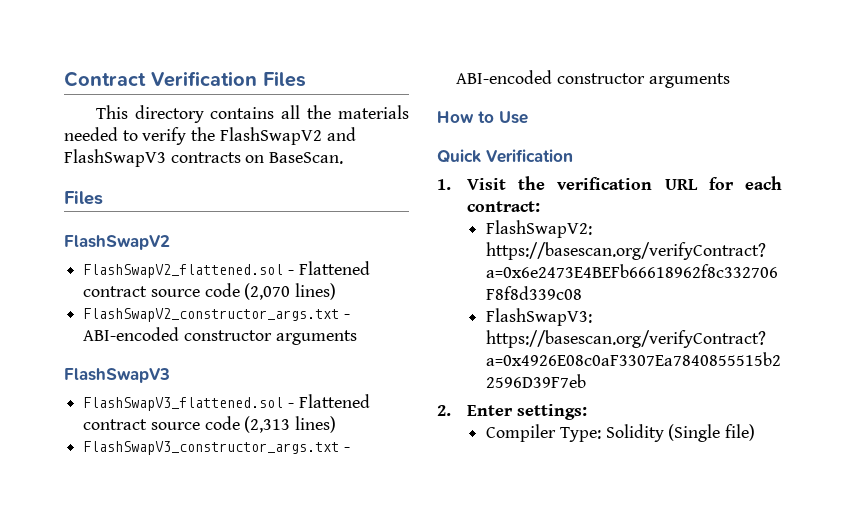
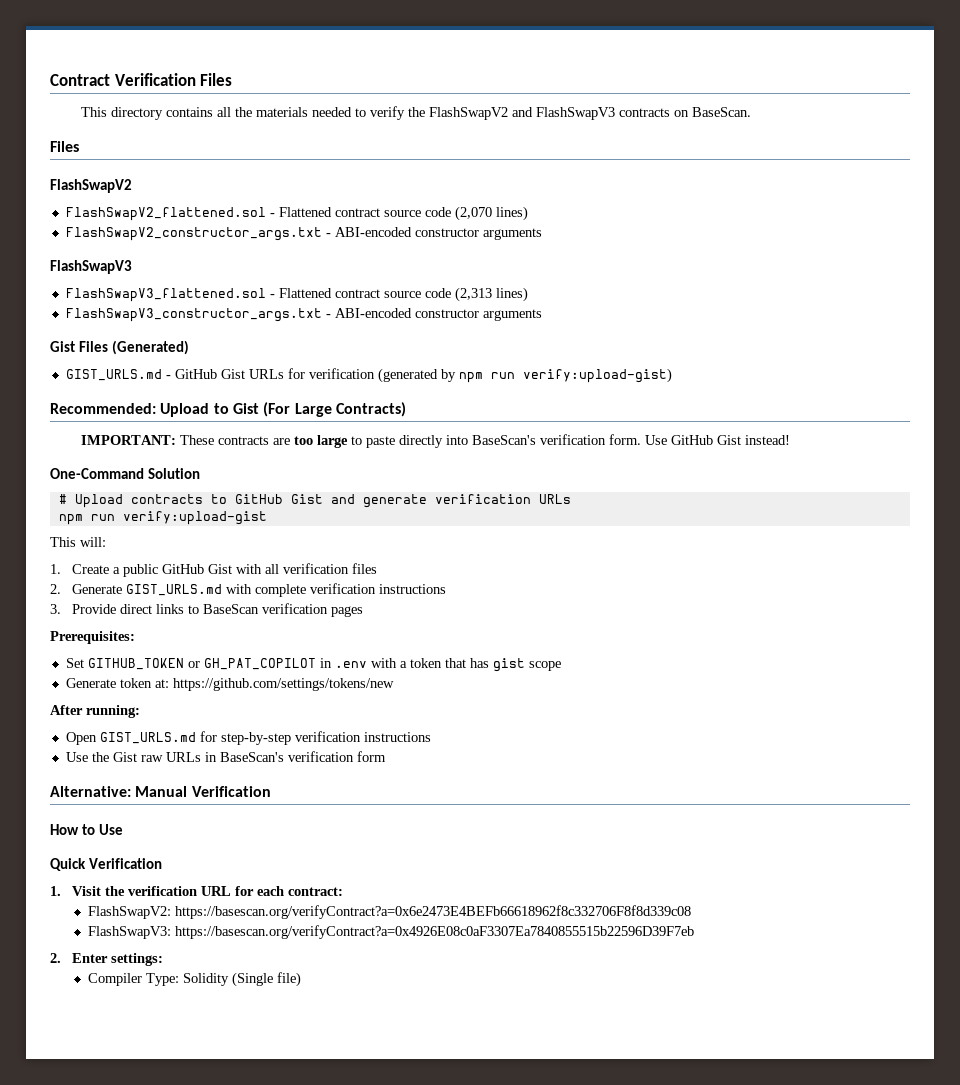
+ Gist Files (Generated)
+ GIST_URLS.md - GitHub Gist URLs for verification (generated by npm run verify:upload-gist)
+ Recommended: Upload to Gist (For Large Contracts)
+ IMPORTANT: These contracts are too large to paste directly into BaseScan's verification form. Use GitHub Gist instead!
+ One-Command Solution
+ # Upload contracts to GitHub Gist and generate verification URLs
+ npm run verify:upload-gist
+ This will:
+ 1. Create a public GitHub Gist with all verification files
+ 2. Generate GIST_URLS.md with complete verification instructions
+ 3. Provide direct links to BaseScan verification pages
+ Prerequisites:
+ Set GITHUB_TOKEN or GH_PAT_COPILOT in .env with a token that has gist scope
+ Generate token at: https://github.com/settings/tokens/new
+ After running:
+ Open GIST_URLS.md for step-by-step verification instructions
+ Use the Gist raw URLs in BaseScan's verification form
+ Alternative: Manual Verification

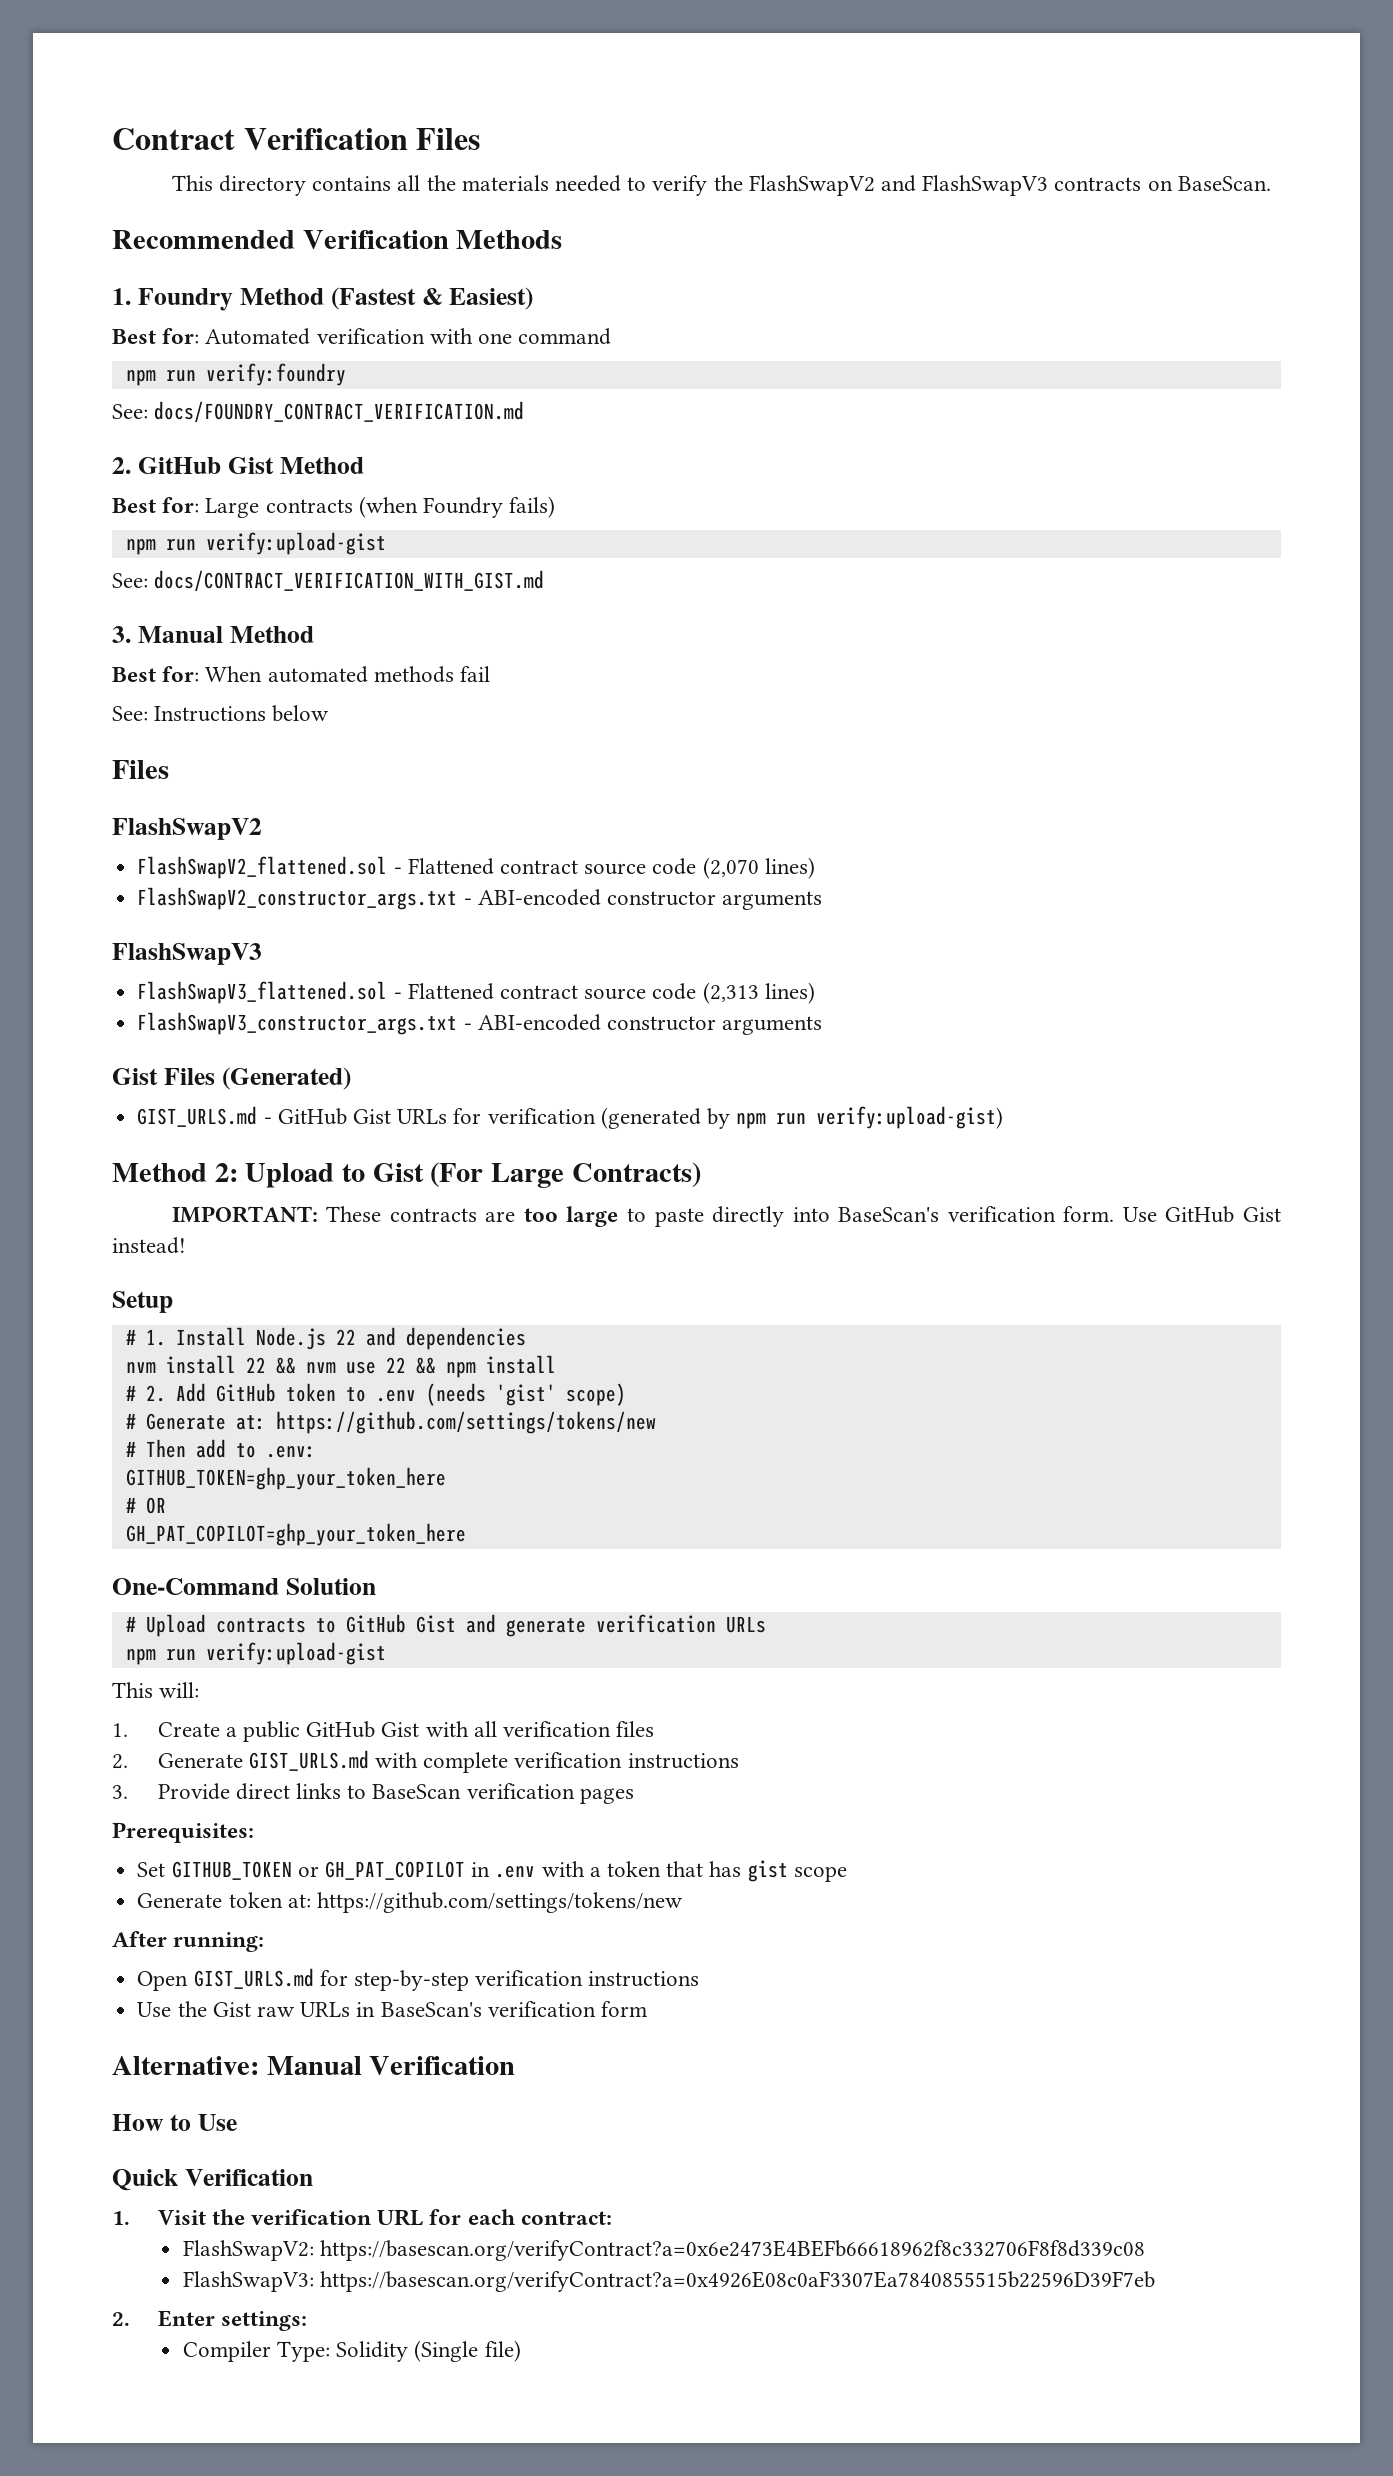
+ Recommended Verification Methods
+ 1. Foundry Method (Fastest & Easiest)
+ Best for: Automated verification with one command
+ npm run verify:foundry
+ See: docs/FOUNDRY_CONTRACT_VERIFICATION.md
+ 2. GitHub Gist Method
+ Best for: Large contracts (when Foundry fails)
+ npm run verify:upload-gist
+ See: docs/CONTRACT_VERIFICATION_WITH_GIST.md
+ 3. Manual Method
+ Best for: When automated methods fail
+ See: Instructions below
- Recommended: Upload to Gist (For Large Contracts)
+ Method 2: Upload to Gist (For Large Contracts)
+ Setup
+ # 1. Install Node.js 22 and dependencies
+ nvm install 22 && nvm use 22 && npm install
+ # 2. Add GitHub token to .env (needs 'gist' scope)
+ # Generate at: https://github.com/settings/tokens/new
+ # Then add to .env:
+ GITHUB_TOKEN=ghp_your_token_here
+ # OR
+ GH_PAT_COPILOT=ghp_your_token_here

